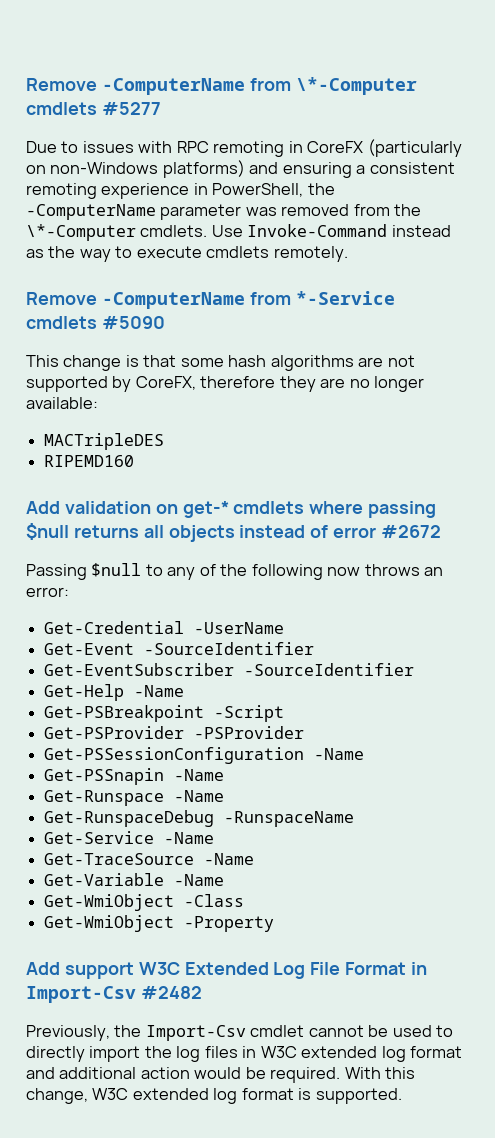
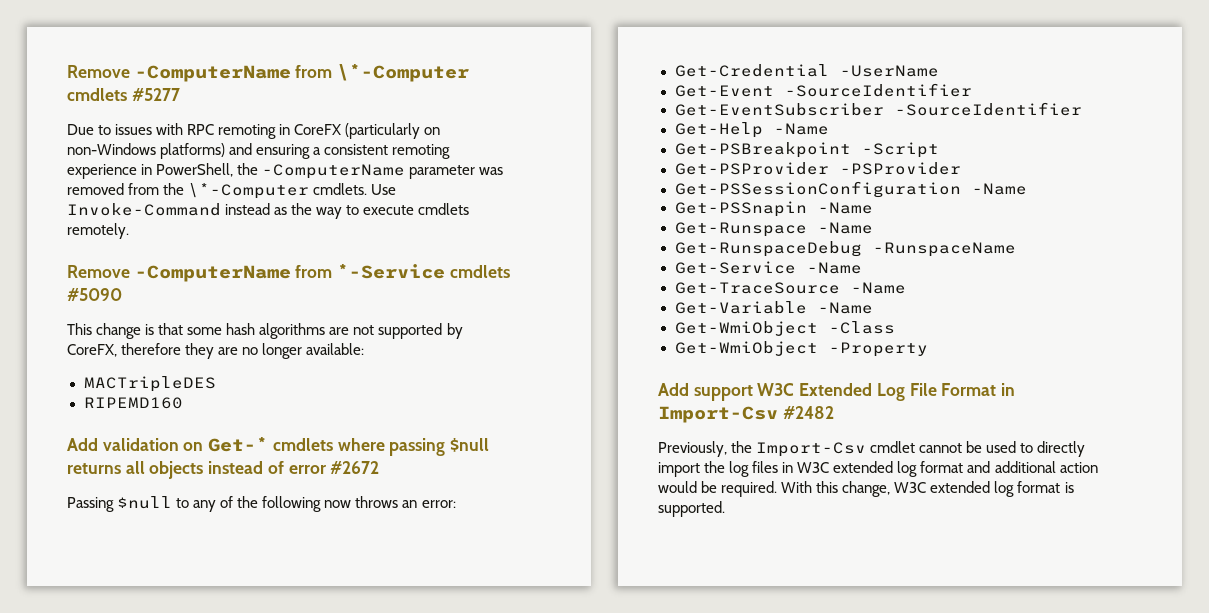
- Add validation on get-* cmdlets where passing $null returns all objects instead of error #2672
+ Add validation on Get-* cmdlets where passing $null returns all objects instead of error #2672

